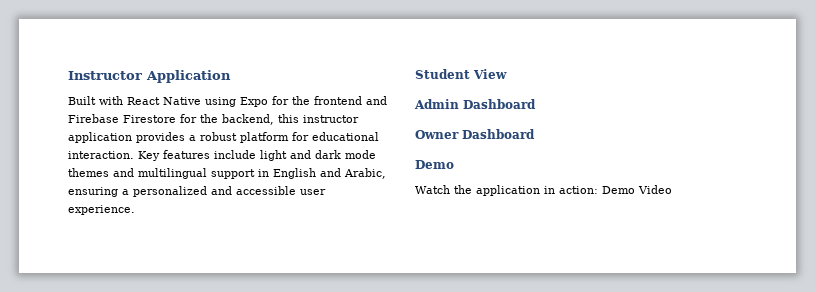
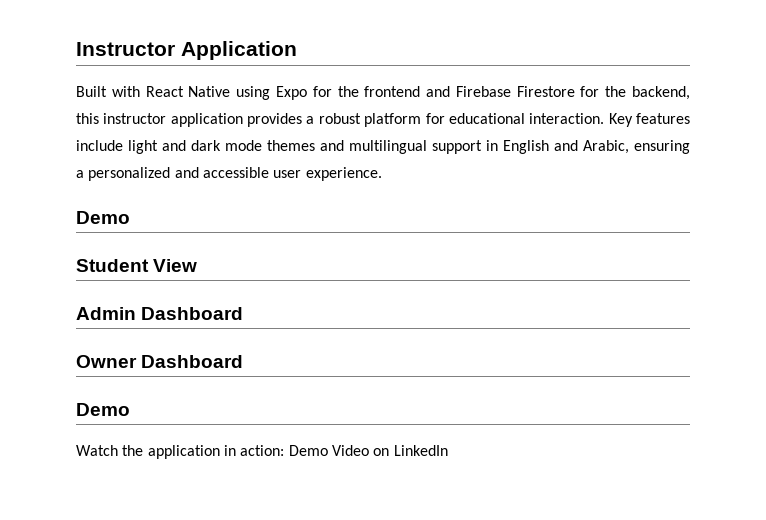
  Key features include light and dark mode themes and multilingual support in English and Arabic, ensuring a personalized and accessible user experience.
+ Demo
- Watch the application in action: Demo Video
+ Watch the application in action: Demo Video on LinkedIn

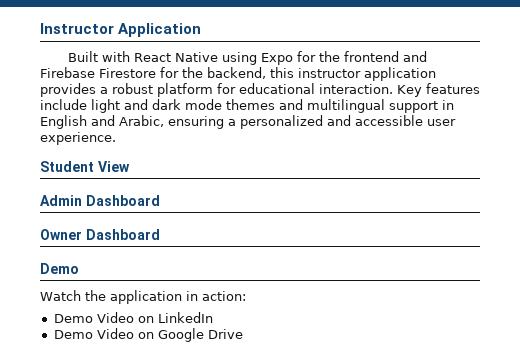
  Key features include light and dark mode themes and multilingual support in English and Arabic, ensuring a personalized and accessible user experience.
- Demo
- Watch the application in action: Demo Video on LinkedIn
+ Watch the application in action:
+ Demo Video on LinkedIn
+ Demo Video on Google Drive

